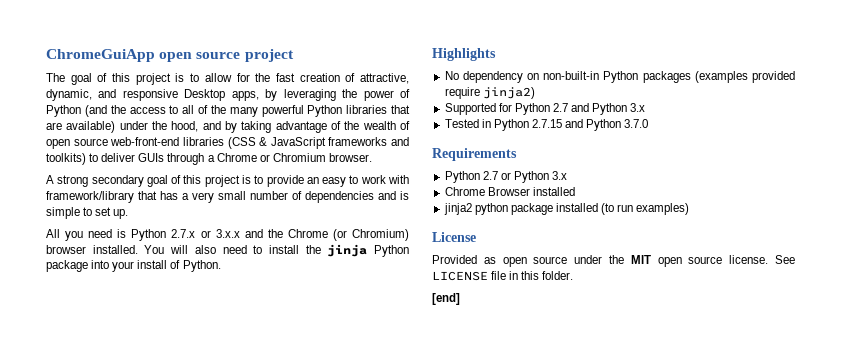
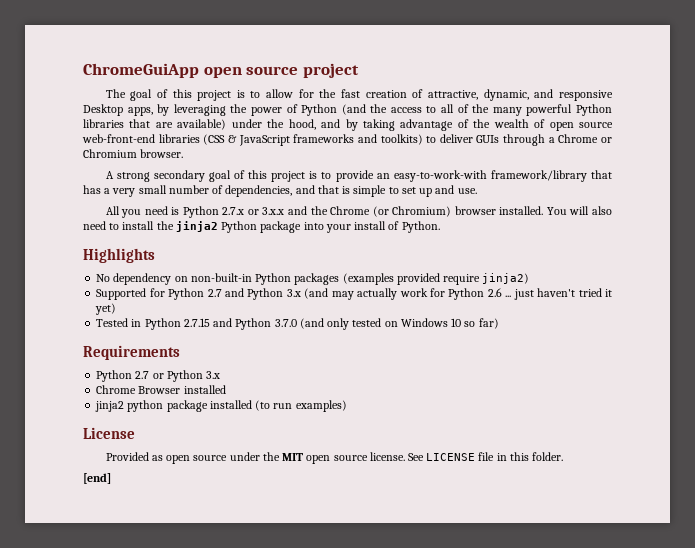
- A strong secondary goal of this project is to provide an easy to work with framework/library that has a very small number of dependencies and is simple to set up.
+ A strong secondary goal of this project is to provide an easy-to-work-with framework/library that has a very small number of dependencies, and that is simple to set up and use.
- You will also need to install the jinja Python package into your install of Python.
+ You will also need to install the jinja2 Python package into your install of Python.
- Supported for Python 2.7 and Python 3.x
+ Supported for Python 2.7 and Python 3.x (and may actually work for Python 2.6 ... just haven't tried it yet)
- Tested in Python 2.7.15 and Python 3.7.0
+ Tested in Python 2.7.15 and Python 3.7.0 (and only tested on Windows 10 so far)

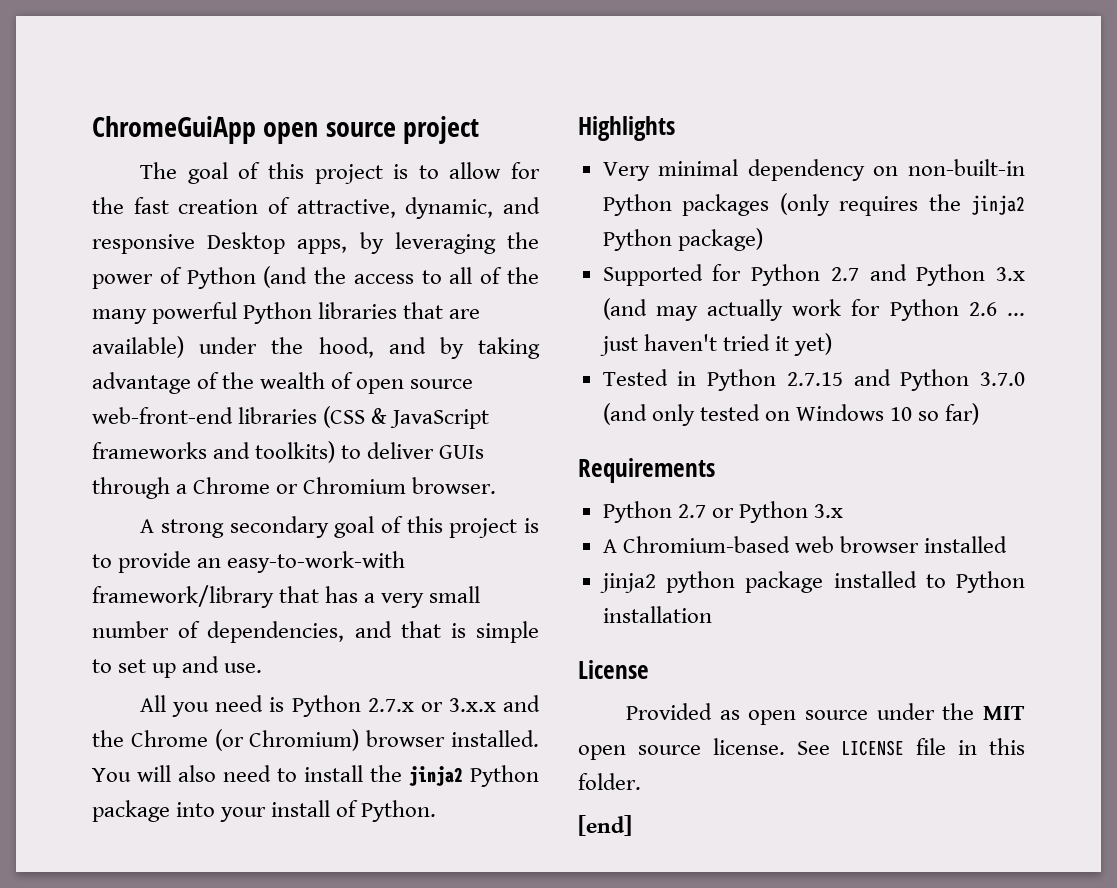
- No dependency on non-built-in Python packages (examples provided require jinja2)
+ Very minimal dependency on non-built-in Python packages (only requires the jinja2 Python package)
- Chrome Browser installed
+ A Chromium-based web browser installed
- jinja2 python package installed (to run examples)
+ jinja2 python package installed to Python installation

